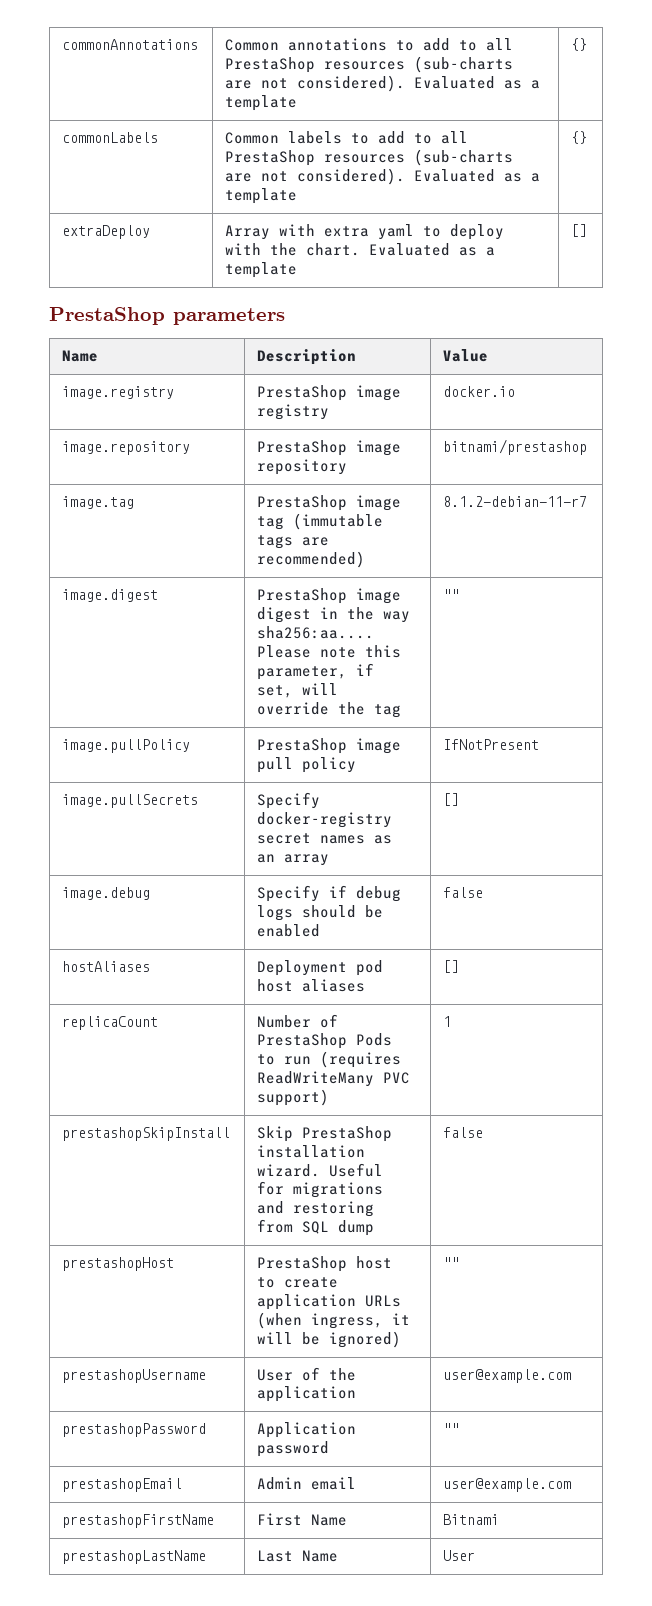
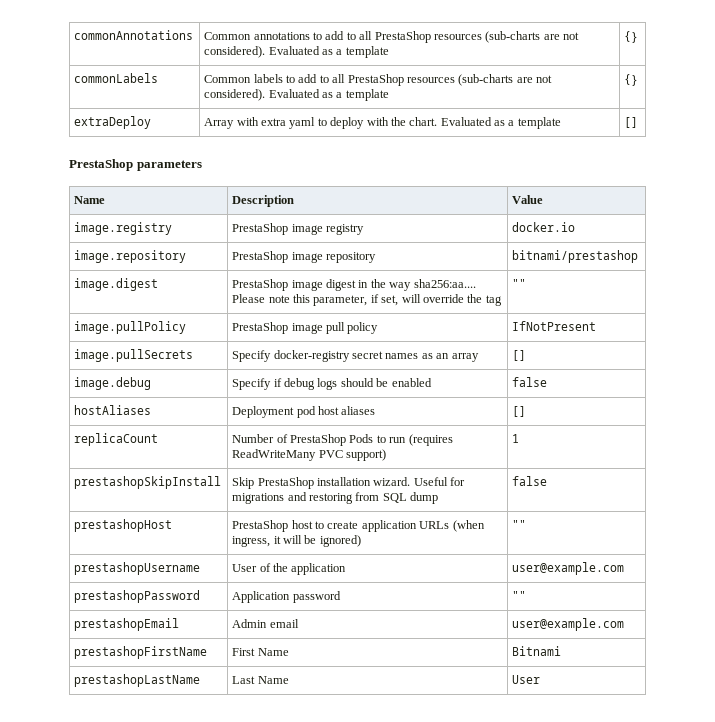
- image.tag | PrestaShop image tag (immutable tags are recommended) | 8.1.2-debian-11-r7

